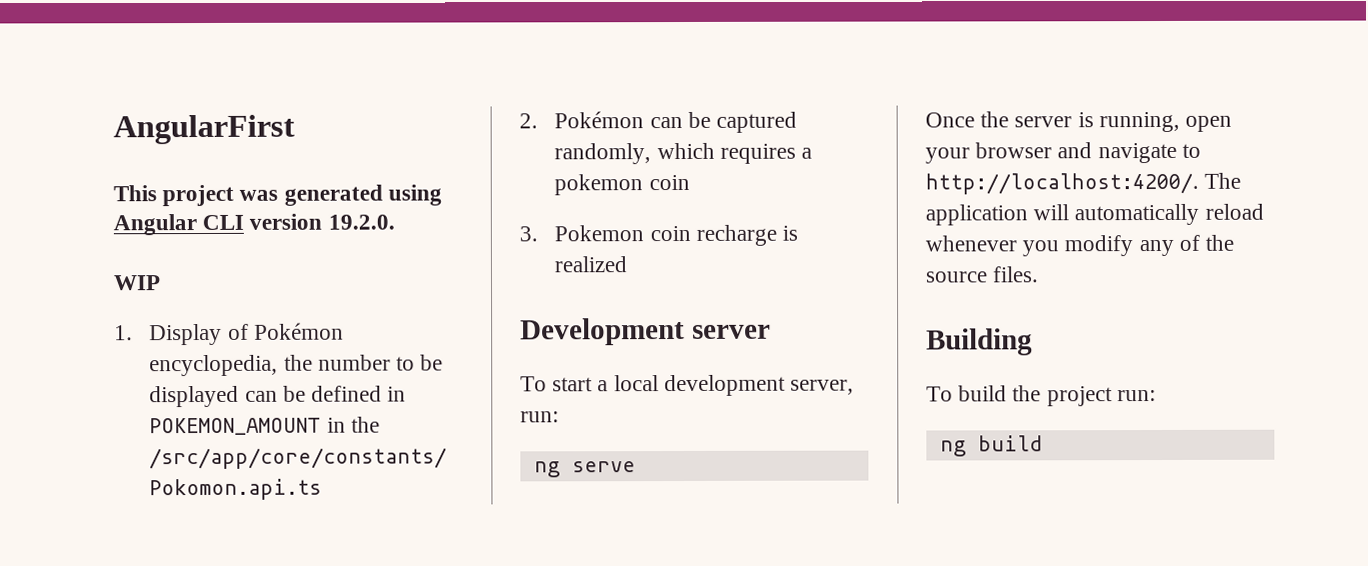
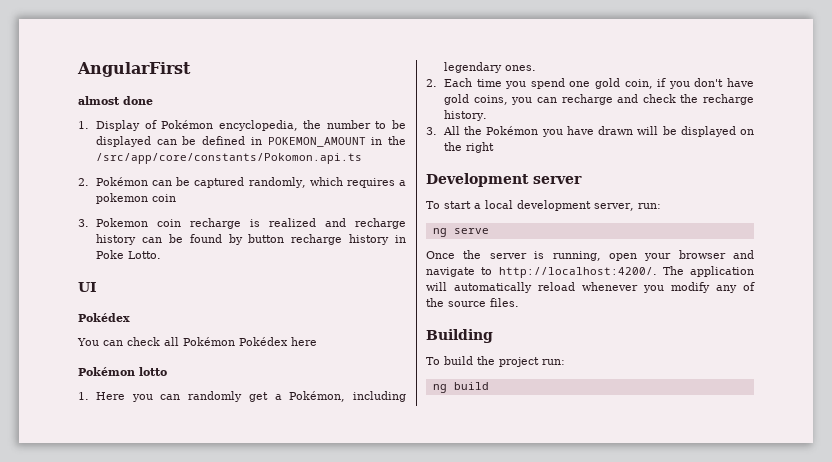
- This project was generated using Angular CLI version 19.2.0.
- WIP
+ almost done
- 3. Pokemon coin recharge is realized
+ 3. Pokemon coin recharge is realized and recharge history can be found by button recharge history in Poke Lotto.
+ UI
+ Pokédex
+ You can check all Pokémon Pokédex here
+ Pokémon lotto
+ 1. Here you can randomly get a Pokémon, including legendary ones.
+ 2. Each time you spend one gold coin, if you don't have gold coins, you can recharge and check the recharge history.
+ 3. All the Pokémon you have drawn will be displayed on the right

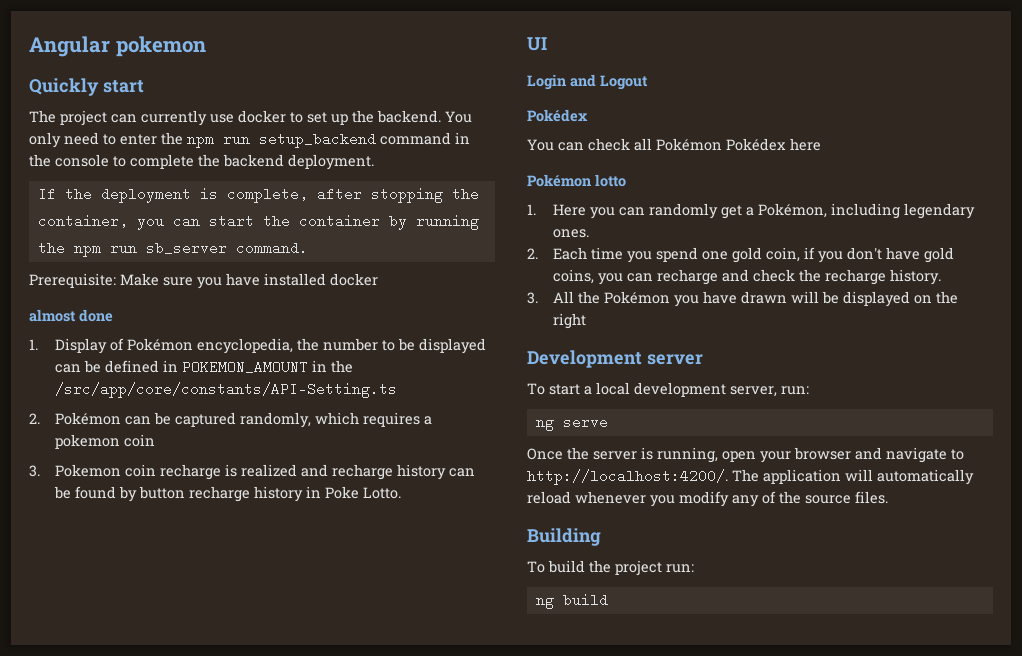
- AngularFirst
+ Angular pokemon
+ Quickly start
+ The project can currently use docker to set up the backend. You only need to enter the npm run setup_backend command in the console to complete the backend deployment.
+ If the deployment is complete, after stopping the container, you can start the container by running the npm run sb_server command.
+ Prerequisite: Make sure you have installed docker
- 1. Display of Pokémon encyclopedia, the number to be displayed can be defined in POKEMON_AMOUNT in the /src/app/core/constants/Pokomon.api.ts
+ 1. Display of Pokémon encyclopedia, the number to be displayed can be defined in POKEMON_AMOUNT in the /src/app/core/constants/API-Setting.ts
+ Login and Logout

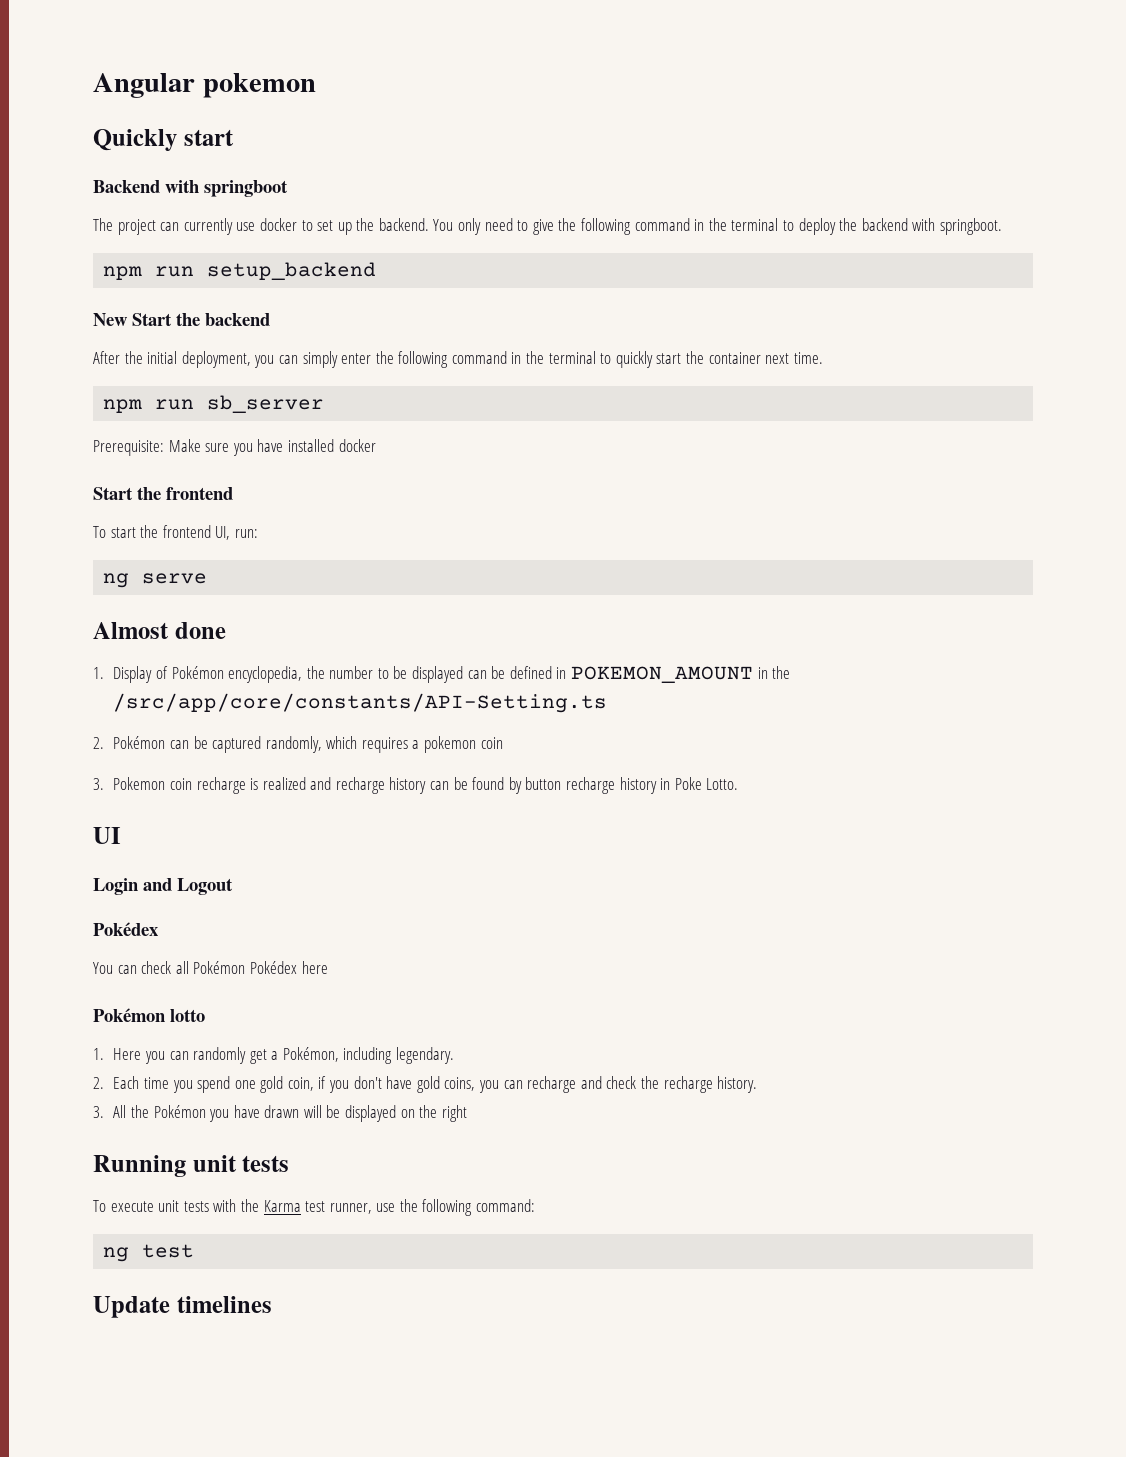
+ Backend with springboot
- You only need to enter the npm run setup_backend command in the console to complete the backend deployment.
- If the deployment is complete, after stopping the container, you can start the container by running the npm run sb_server command.
+ You only need to give the following command in the terminal to deploy the backend with springboot.
+ npm run setup_backend
+ New Start the backend
+ After the initial deployment, you can simply enter the following command in the terminal to quickly start the container next time.
+ npm run sb_server
- almost done
+ Start the frontend
+ To start the frontend UI, run:
+ ng serve
+ Almost done
- 1. Here you can randomly get a Pokémon, including legendary ones.
+ 1. Here you can randomly get a Pokémon, including legendary.
- Development server
- To start a local development server, run:
- ng serve
- Once the server is running, open your browser and navigate to http://localhost:4200/. The application will automatically reload whenever you modify any of the source files.
- Building
- To build the project run:
- ng build
+ Running unit tests
+ To execute unit tests with the Karma test runner, use the following command:
+ ng test
+ Update timelines

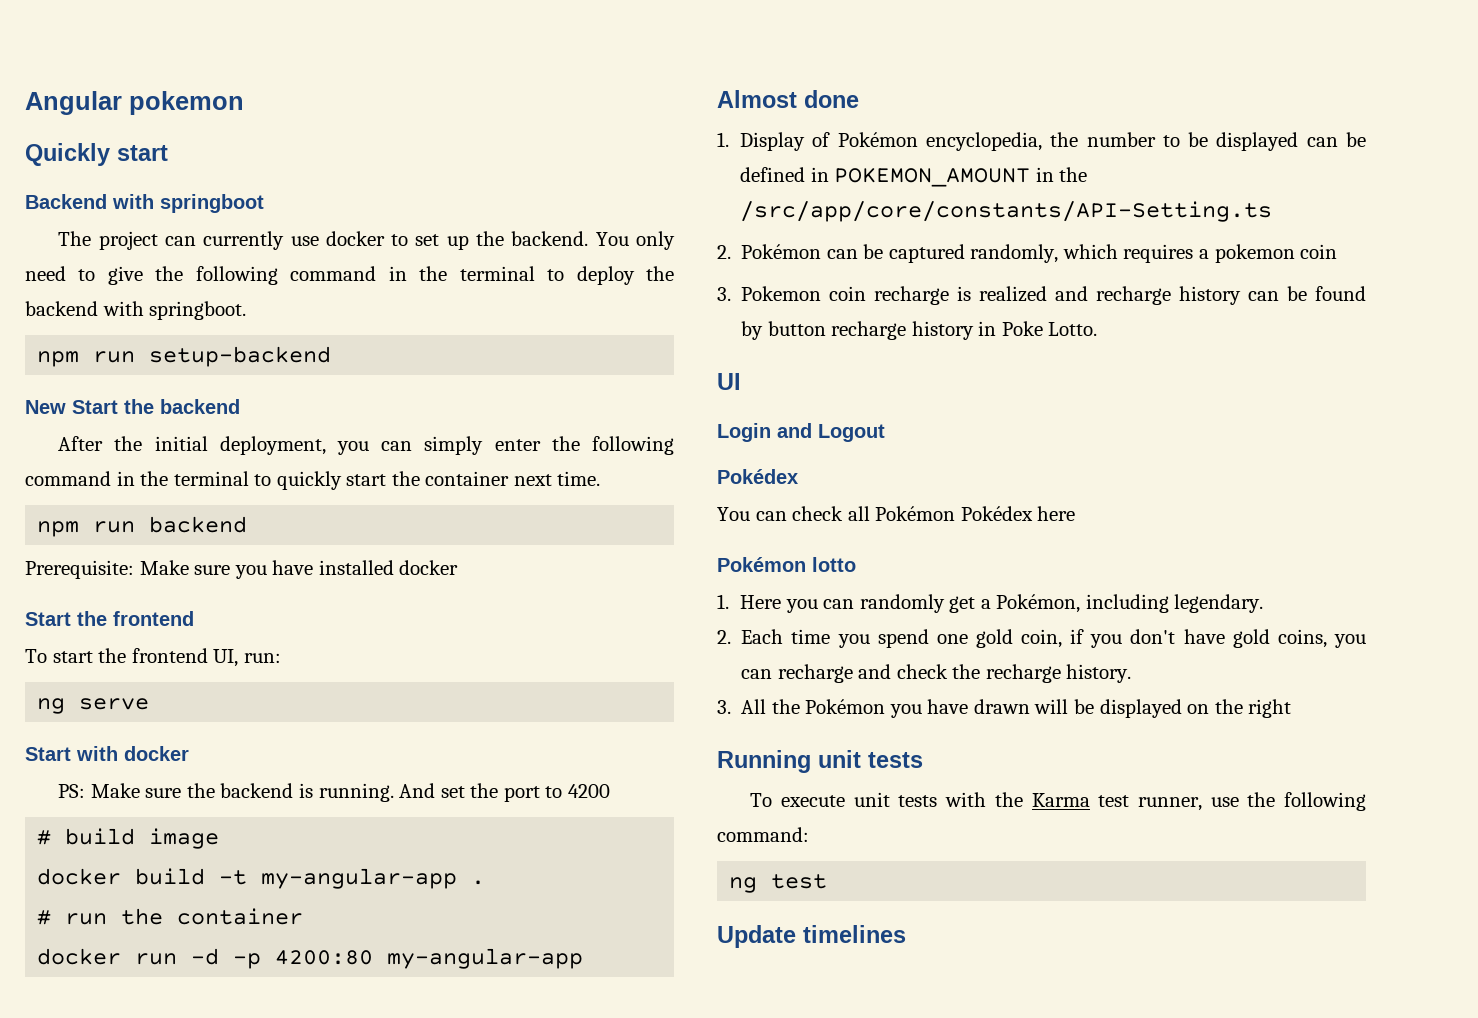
- npm run setup_backend
+ npm run setup-backend
- npm run sb_server
+ npm run backend
+ Start with docker
+ PS: Make sure the backend is running. And set the port to 4200
+ # build image
+ docker build -t my-angular-app .
+ # run the container
+ docker run -d -p 4200:80 my-angular-app

